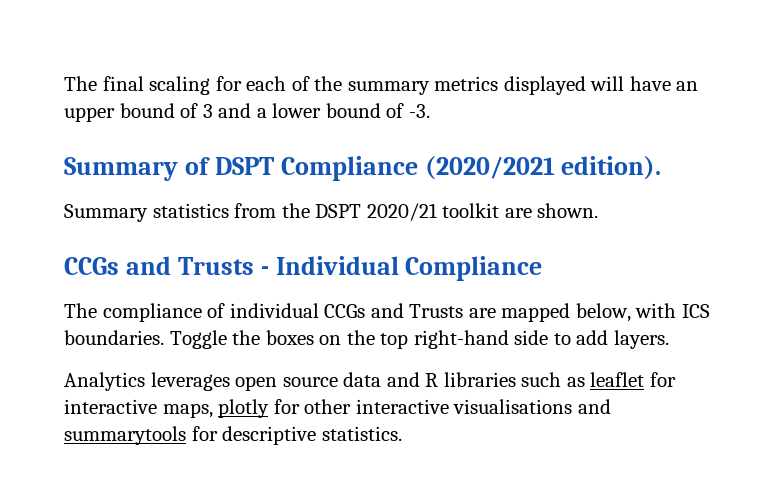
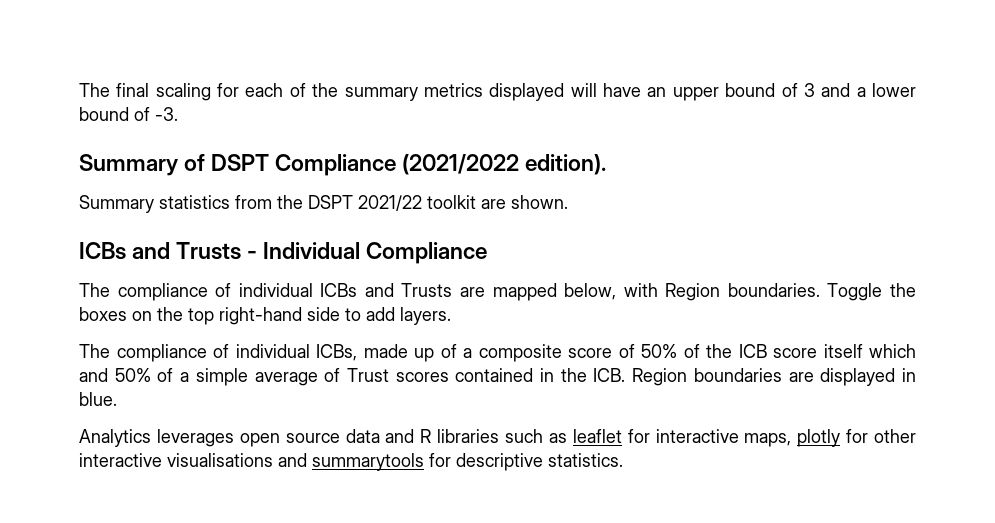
- Summary of DSPT Compliance (2020/2021 edition).
+ Summary of DSPT Compliance (2021/2022 edition).
- Summary statistics from the DSPT 2020/21 toolkit are shown.
+ Summary statistics from the DSPT 2021/22 toolkit are shown.
- CCGs and Trusts - Individual Compliance
+ ICBs and Trusts - Individual Compliance
- The compliance of individual CCGs and Trusts are mapped below, with ICS boundaries.
+ The compliance of individual ICBs and Trusts are mapped below, with Region boundaries.
+ The compliance of individual ICBs, made up of a composite score of 50% of the ICB score itself which and 50% of a simple average of Trust scores contained in the ICB. Region boundaries are displayed in blue.

